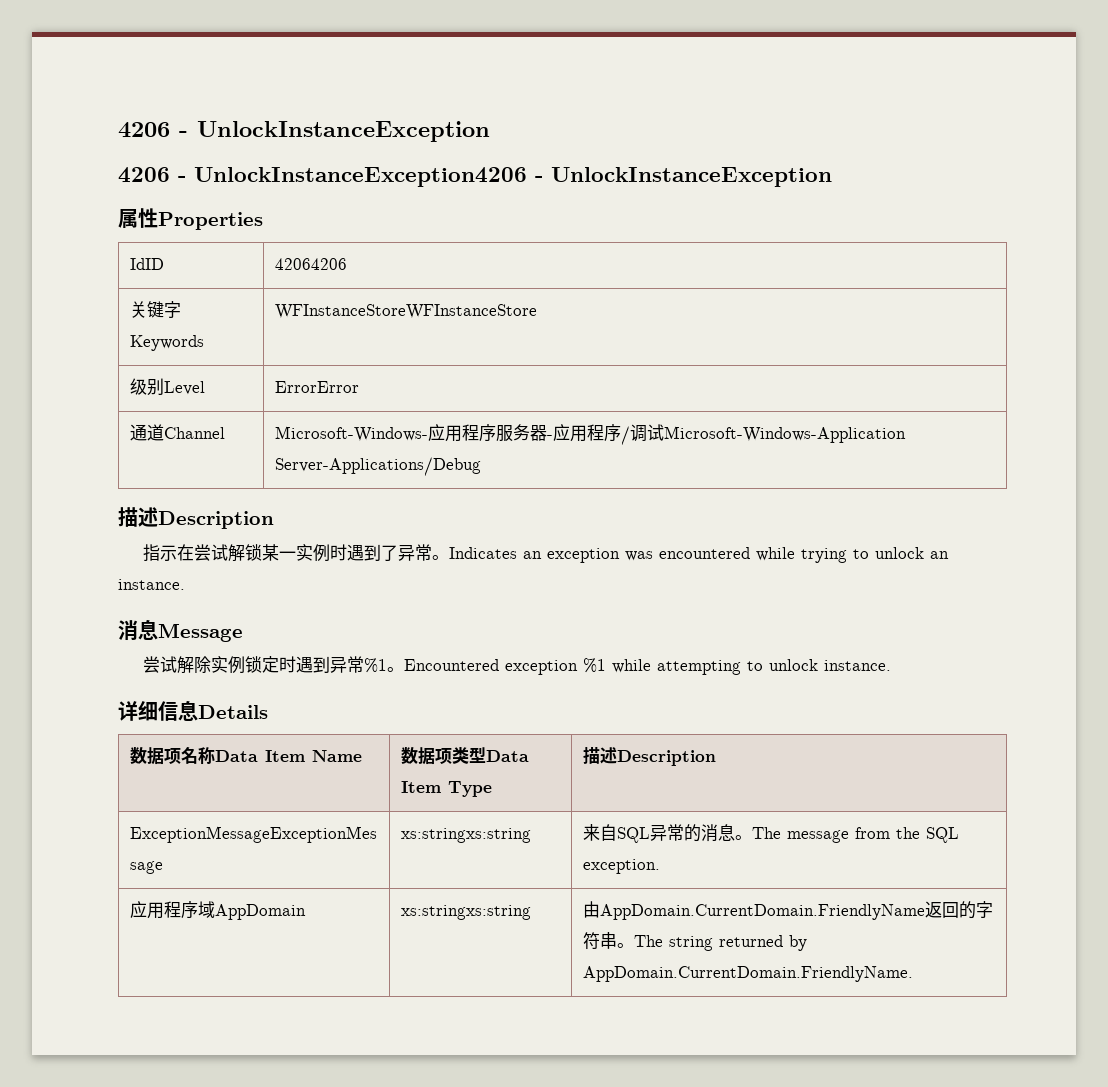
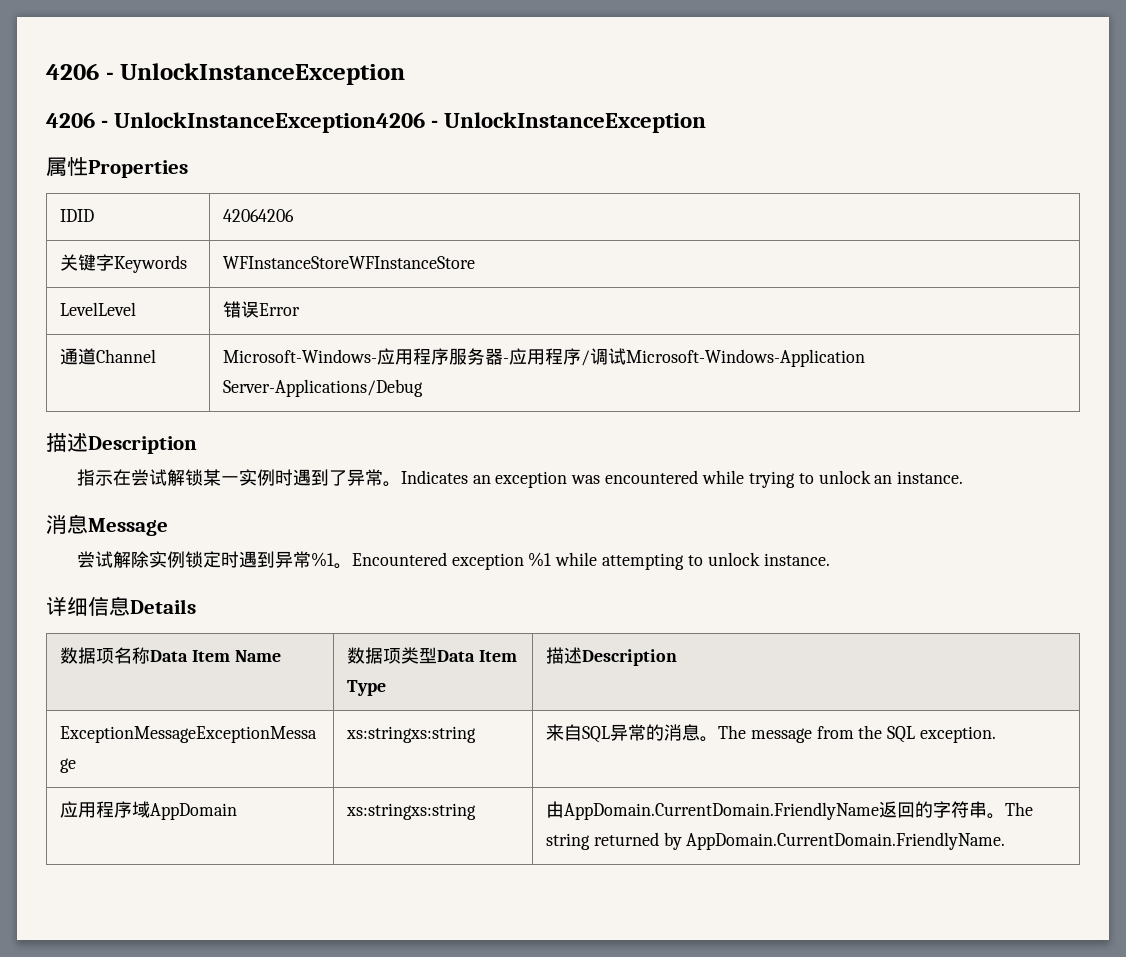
- IdID | 42064206
+ IDID | 42064206
- 级别Level | ErrorError
+ LevelLevel | 错误Error

